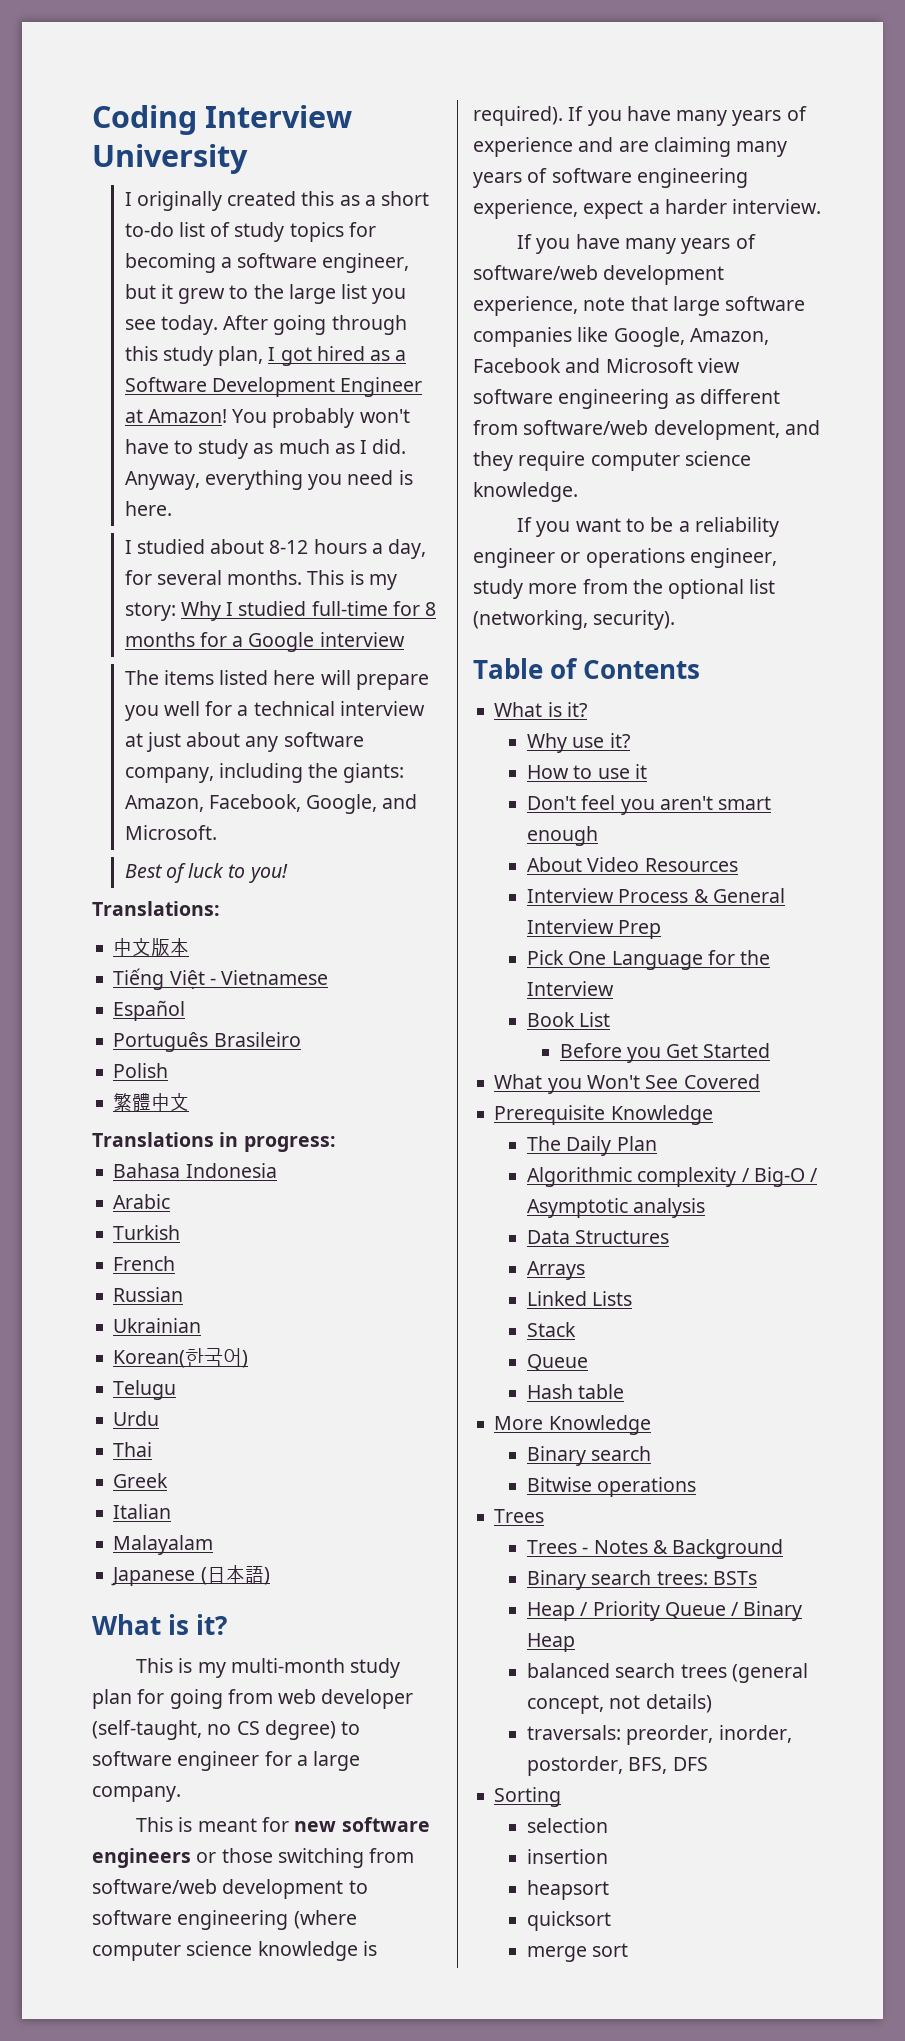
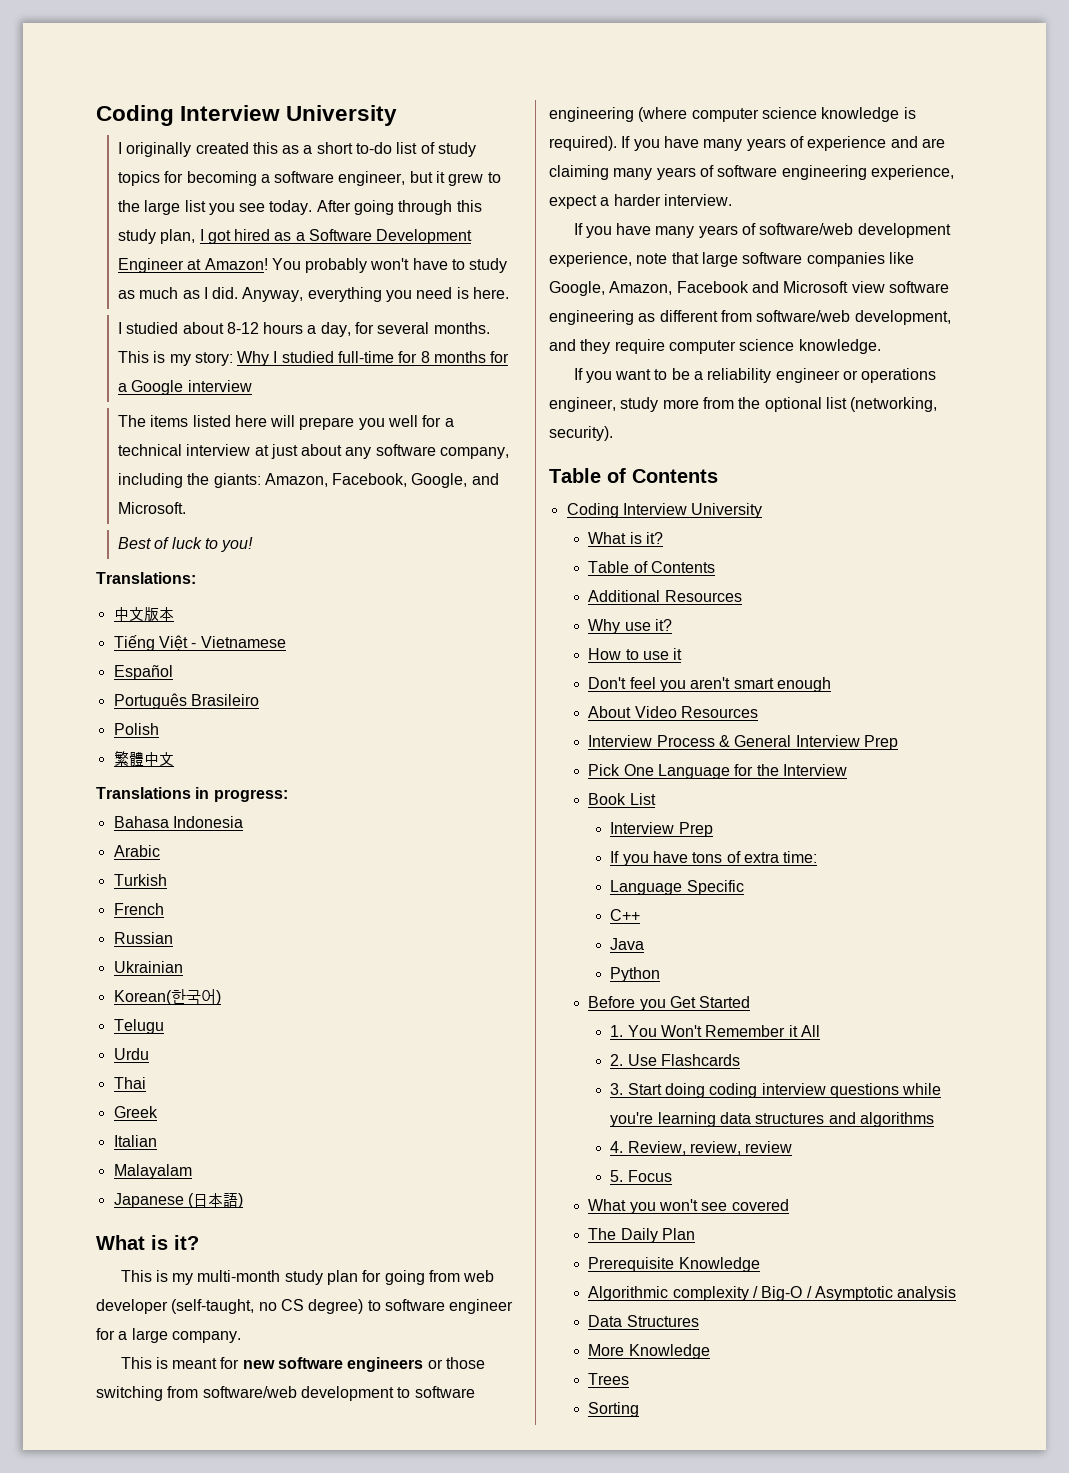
  If you want to be a reliability engineer or operations engineer, study more from the optional list (networking, security).
  Table of Contents
+ Coding Interview University
  What is it?
+ Table of Contents
+ Additional Resources
  Book List
+ Interview Prep
+ If you have tons of extra time:
+ Language Specific
+ C++
+ Java
+ Python
  Before you Get Started
- What you Won't See Covered
- Prerequisite Knowledge
+ 1. You Won't Remember it All
+ 2. Use Flashcards
+ 3. Start doing coding interview questions while you're learning data structures and algorithms
+ 4. Review, review, review
+ 5. Focus
+ What you won't see covered
+ Prerequisite Knowledge
- Arrays
- Linked Lists
- Stack
- Queue
- Hash table
  More Knowledge
- Binary search
- Bitwise operations
  Trees
- Trees - Notes & Background
- Binary search trees: BSTs
- Heap / Priority Queue / Binary Heap
- balanced search trees (general concept, not details)
- traversals: preorder, inorder, postorder, BFS, DFS
  Sorting
- selection
- insertion
- heapsort
- quicksort
- merge sort

